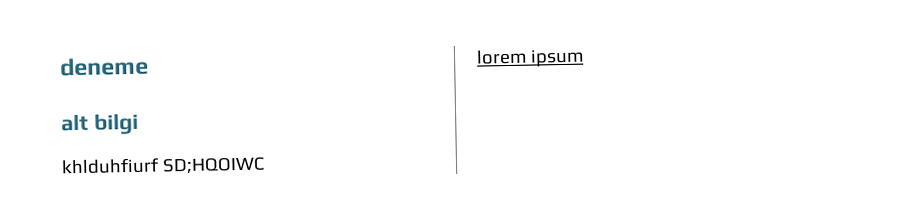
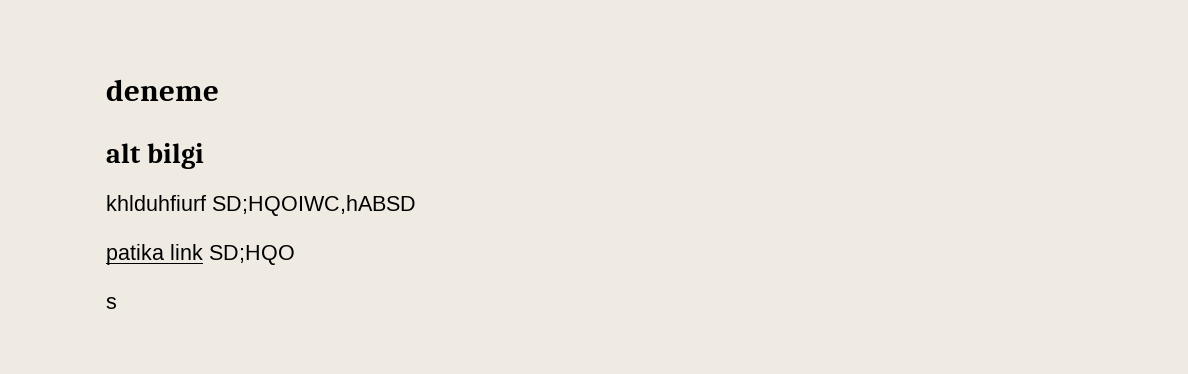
- khlduhfiurf SD;HQOIWC
- lorem ipsum
+ khlduhfiurf SD;HQOIWC,hABSD
+ patika link SD;HQO
+ s

